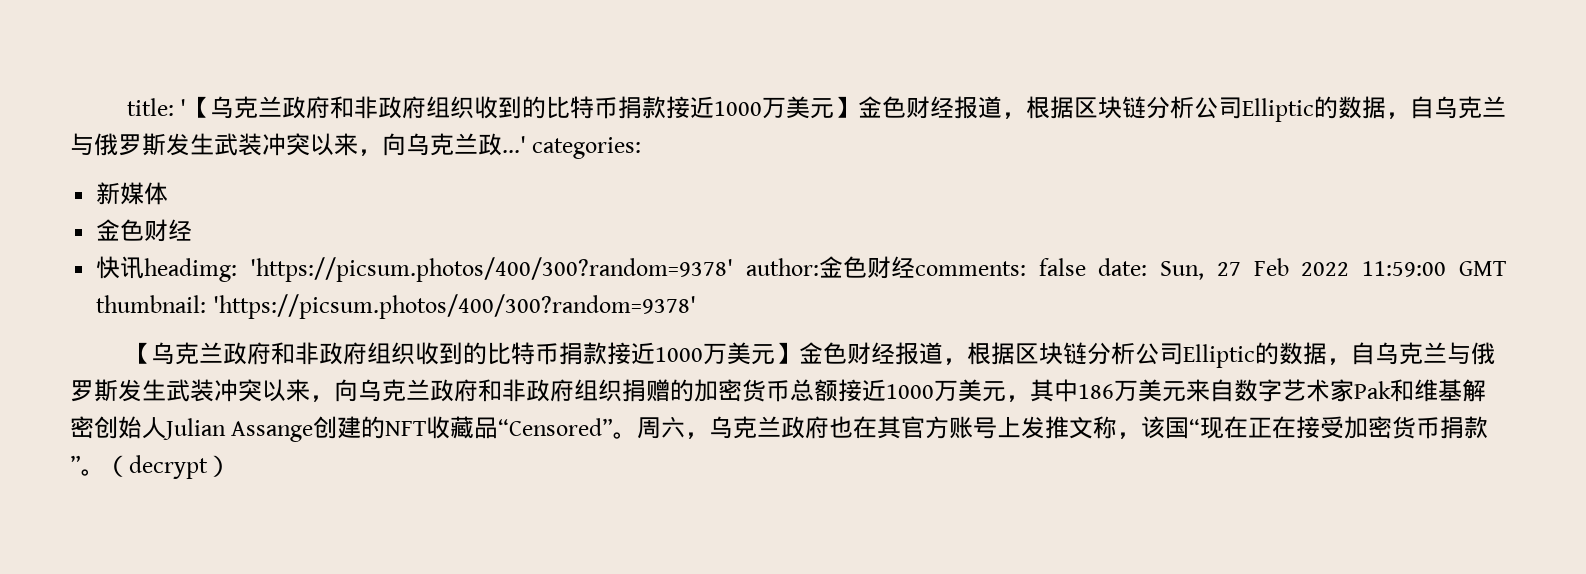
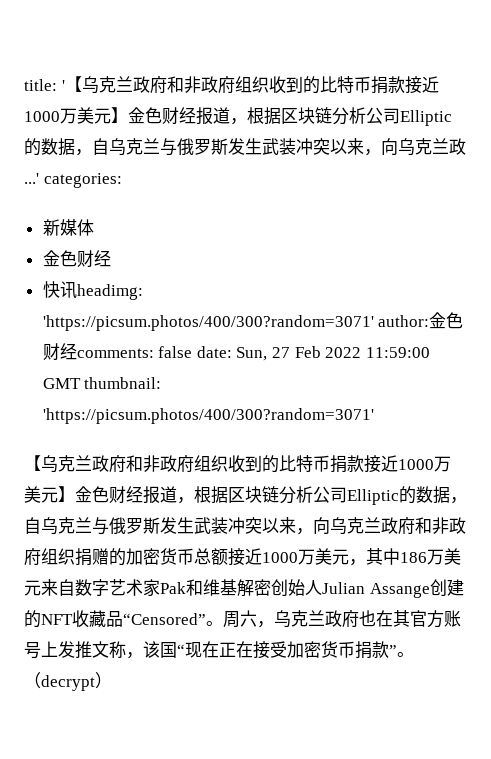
- 快讯headimg: 'https://picsum.photos/400/300?random=9378' author:金色财经comments: false date: Sun, 27 Feb 2022 11:59:00 GMT thumbnail: 'https://picsum.photos/400/300?random=9378'
+ 快讯headimg: 'https://picsum.photos/400/300?random=3071' author:金色财经comments: false date: Sun, 27 Feb 2022 11:59:00 GMT thumbnail: 'https://picsum.photos/400/300?random=3071'

